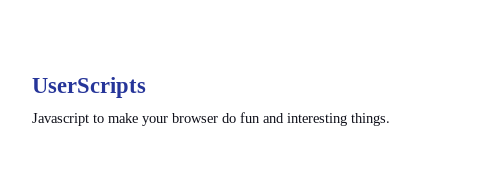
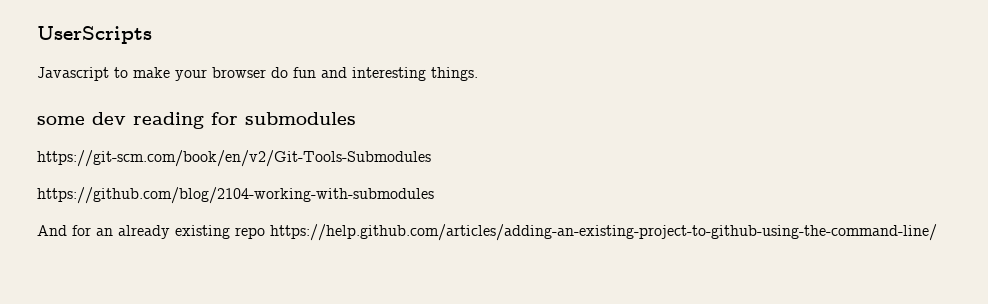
+ some dev reading for submodules
+ https://git-scm.com/book/en/v2/Git-Tools-Submodules
+ https://github.com/blog/2104-working-with-submodules
+ And for an already existing repo https://help.github.com/articles/adding-an-existing-project-to-github-using-the-command-line/

